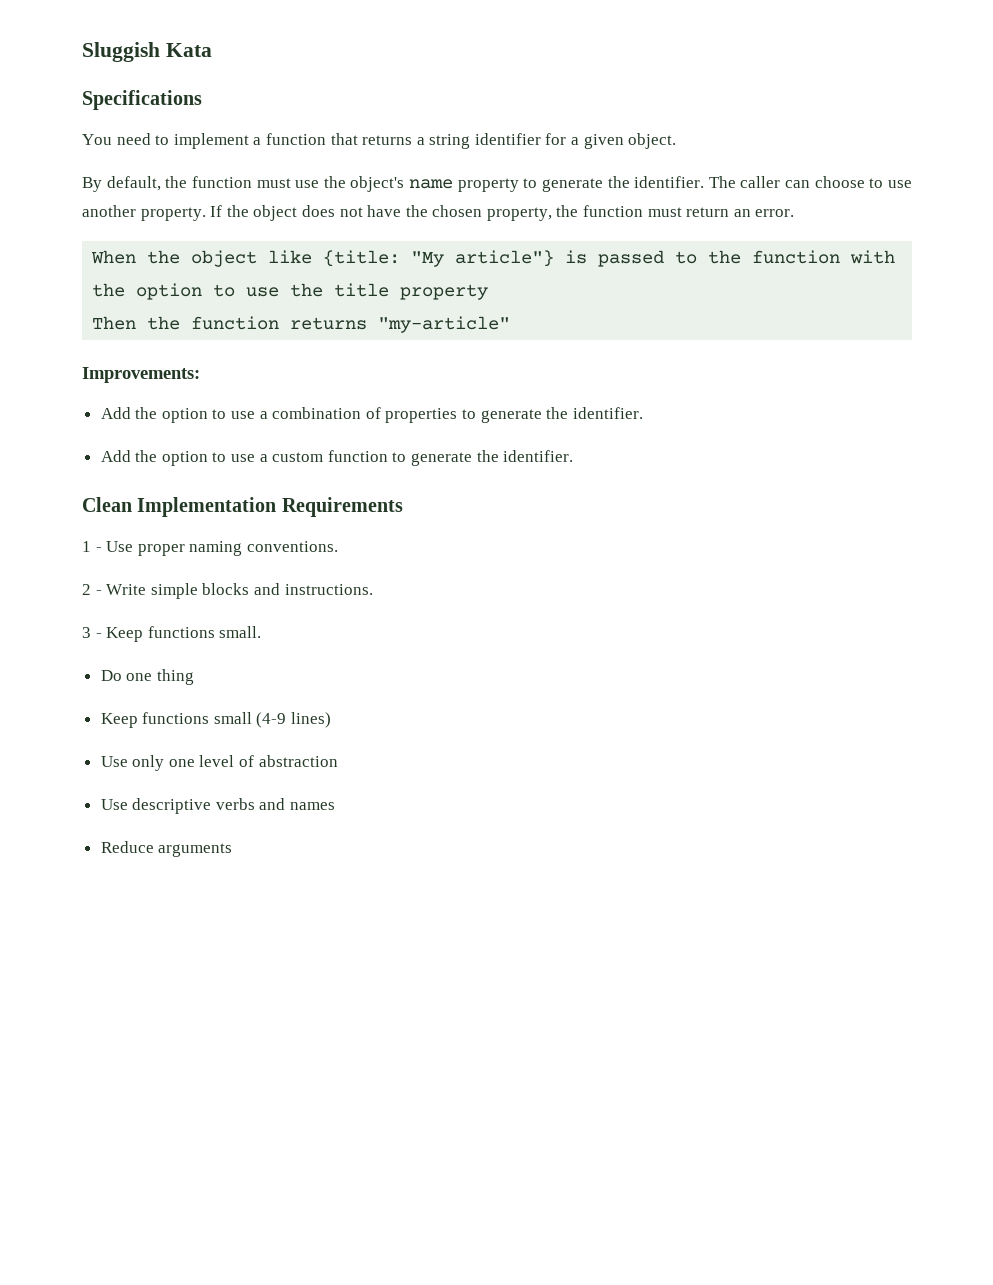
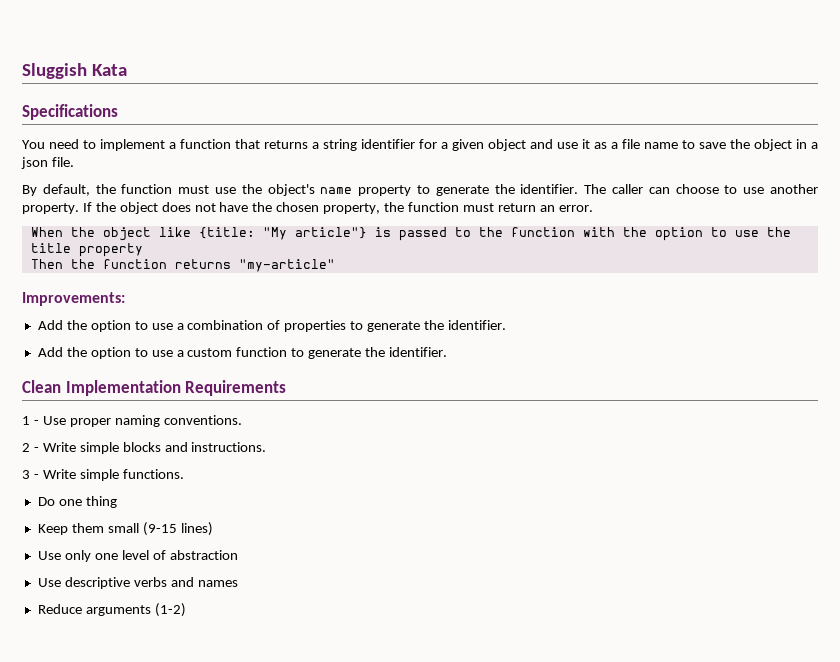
- You need to implement a function that returns a string identifier for a given object.
+ You need to implement a function that returns a string identifier for a given object and use it as a file name to save the object in a json file.
- 3 - Keep functions small.
+ 3 - Write simple functions.
- Keep functions small (4-9 lines)
+ Keep them small (9-15 lines)
- Reduce arguments
+ Reduce arguments (1-2)

